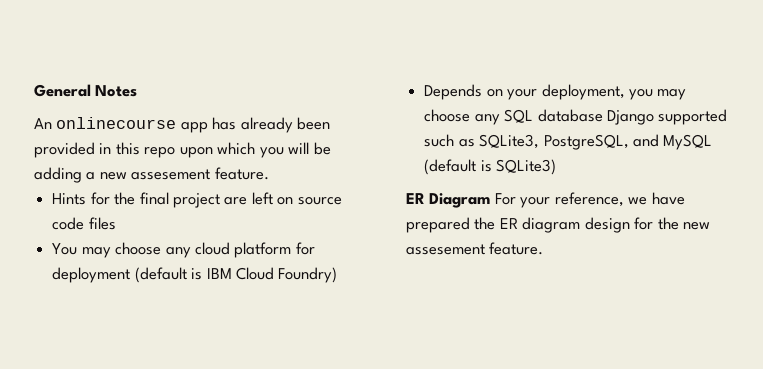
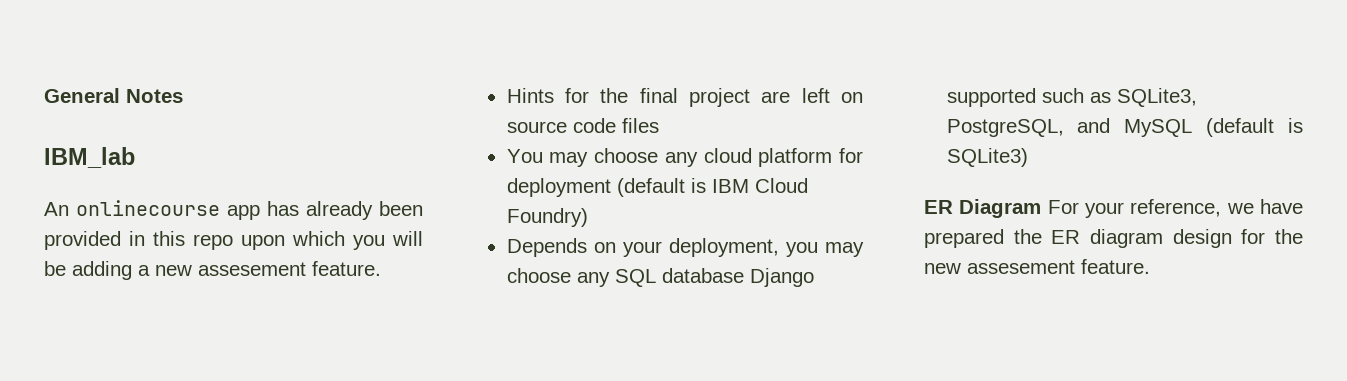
+ IBM_lab

